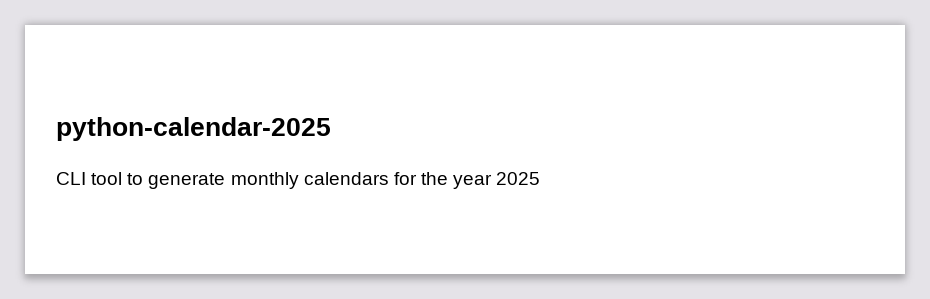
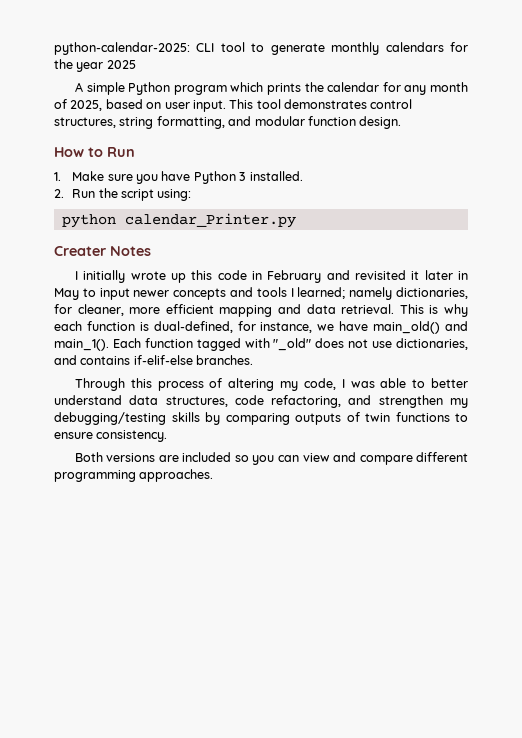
- python-calendar-2025
- CLI tool to generate monthly calendars for the year 2025
+ python-calendar-2025: CLI tool to generate monthly calendars for the year 2025
+ A simple Python program which prints the calendar for any month of 2025, based on user input. This tool demonstrates control structures, string formatting, and modular function design.
+ How to Run
+ 1. Make sure you have Python 3 installed.
+ 2. Run the script using:
+ python calendar_Printer.py
+ Creater Notes
+ I initially wrote up this code in February and revisited it later in May to input newer concepts and tools I learned; namely dictionaries, for cleaner, more efficient mapping and data retrieval. This is why each function is dual-defined, for instance, we have main_old() and main_1(). Each function tagged with "_old" does not use dictionaries, and contains if-elif-else branches.
+ Through this process of altering my code, I was able to better understand data structures, code refactoring, and strengthen my debugging/testing skills by comparing outputs of twin functions to ensure consistency.
+ Both versions are included so you can view and compare different programming approaches.

